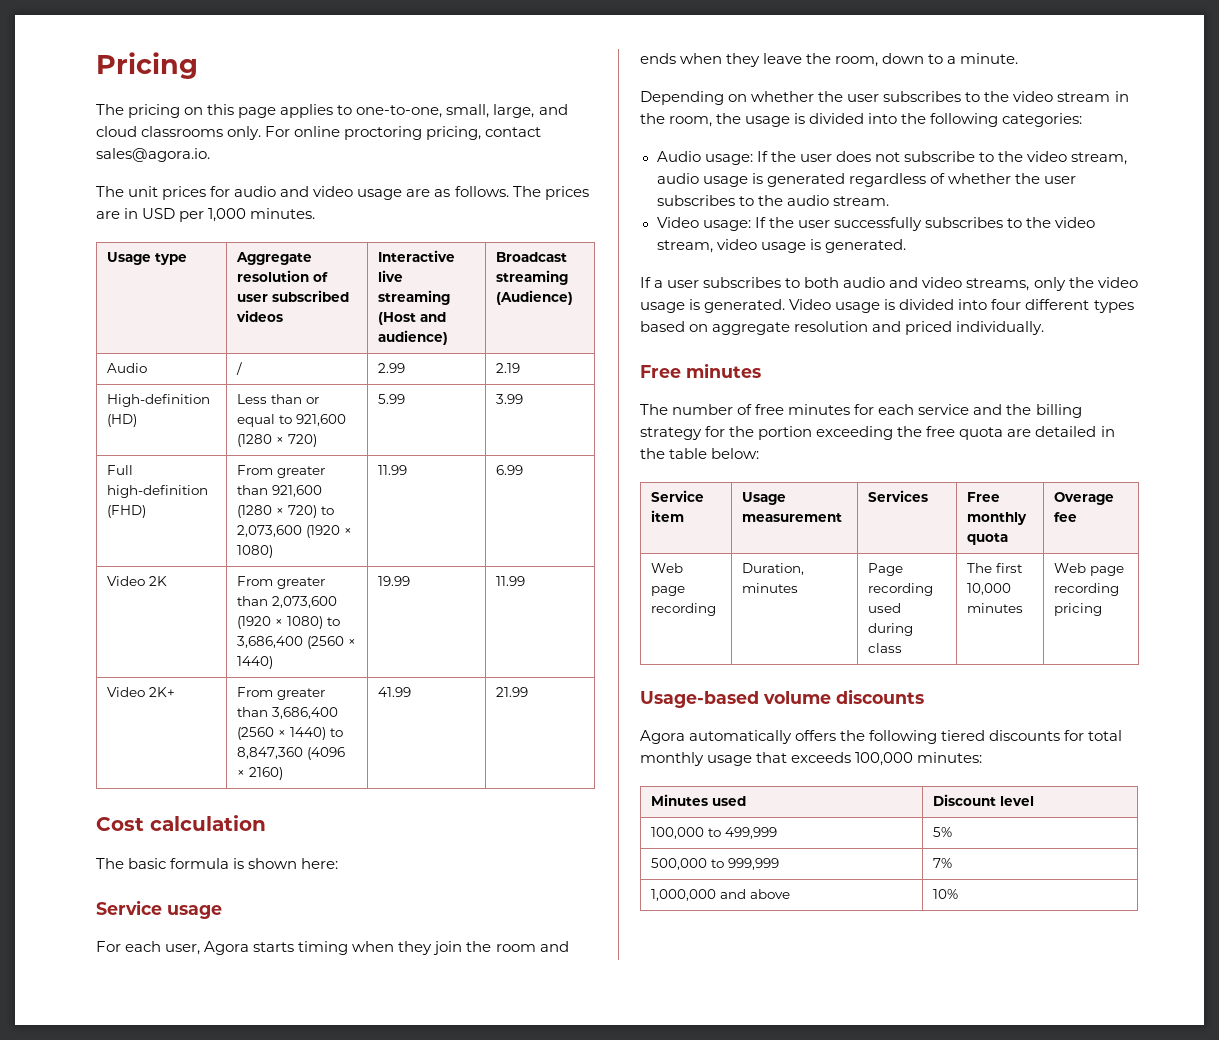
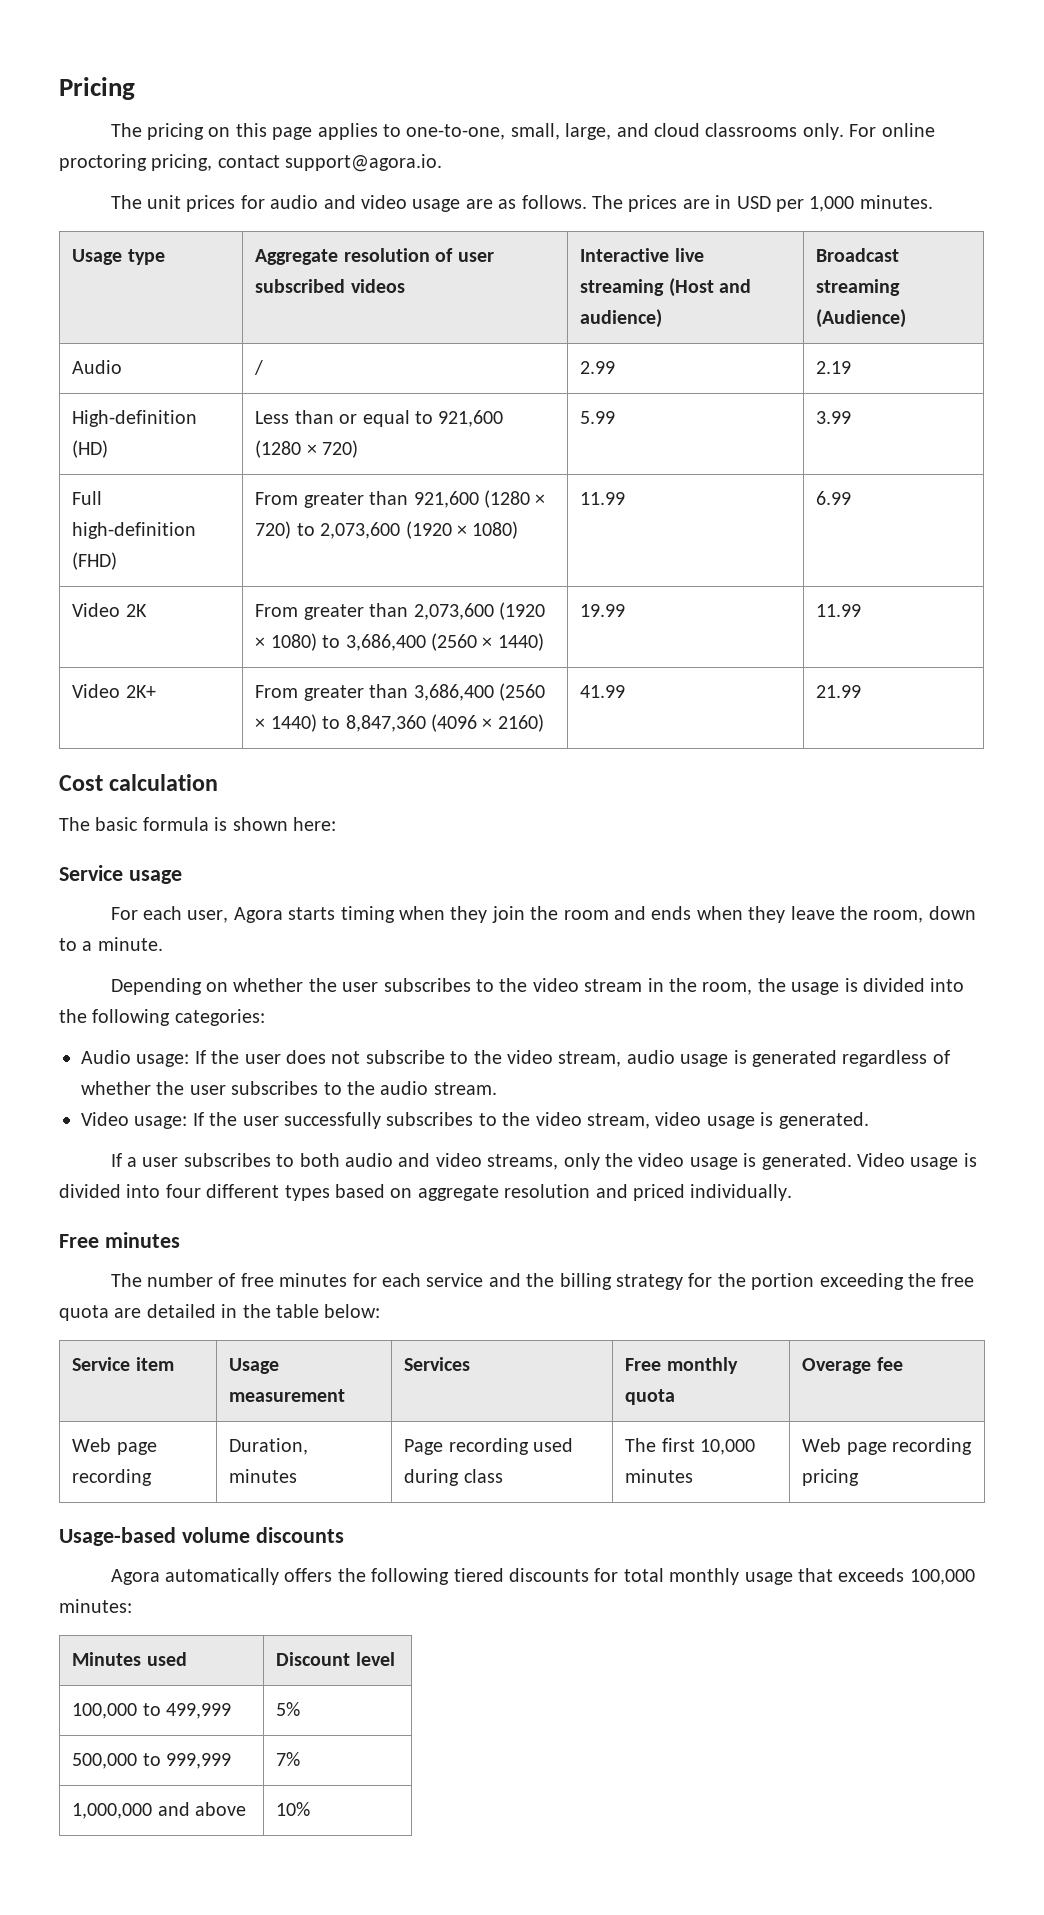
- For online proctoring pricing, contact sales@agora.io.
+ For online proctoring pricing, contact support@agora.io.

